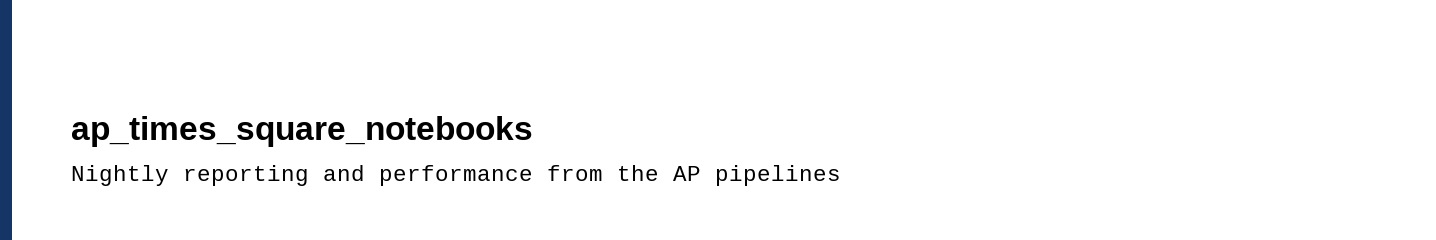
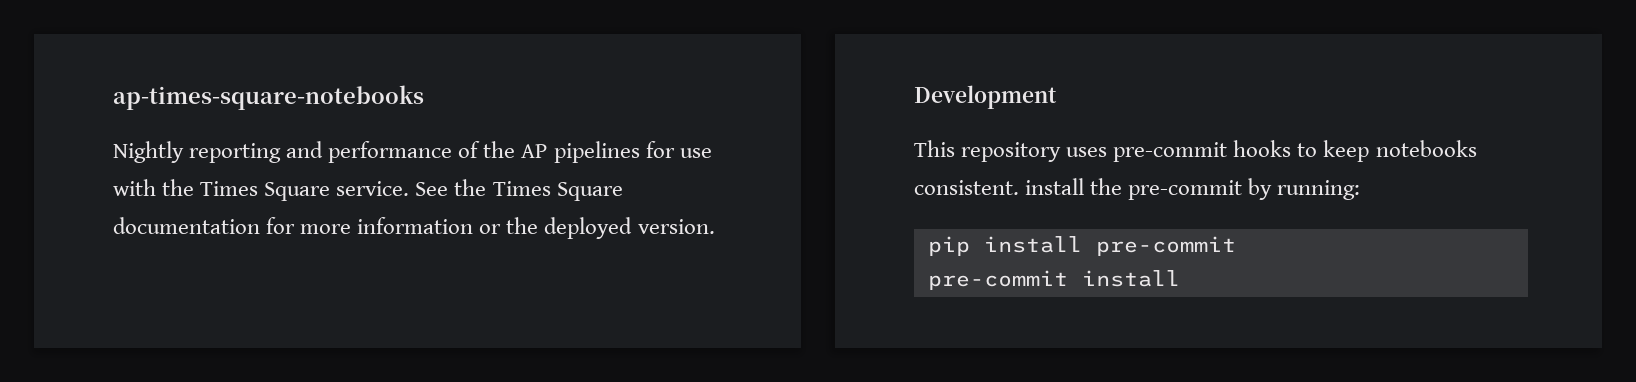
- ap_times_square_notebooks
+ ap-times-square-notebooks
- Nightly reporting and performance from the AP pipelines
+ Nightly reporting and performance of the AP pipelines for use with the Times Square service. See the Times Square documentation for more information or the deployed version.
+ Development
+ This repository uses pre-commit hooks to keep notebooks consistent. install the pre-commit by running:
+ pip install pre-commit
+ pre-commit install

